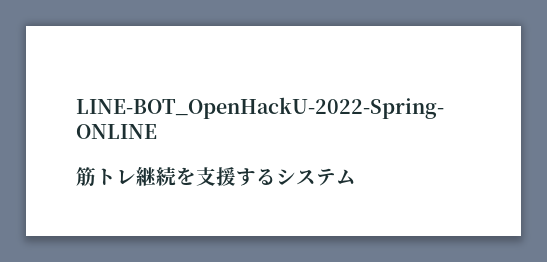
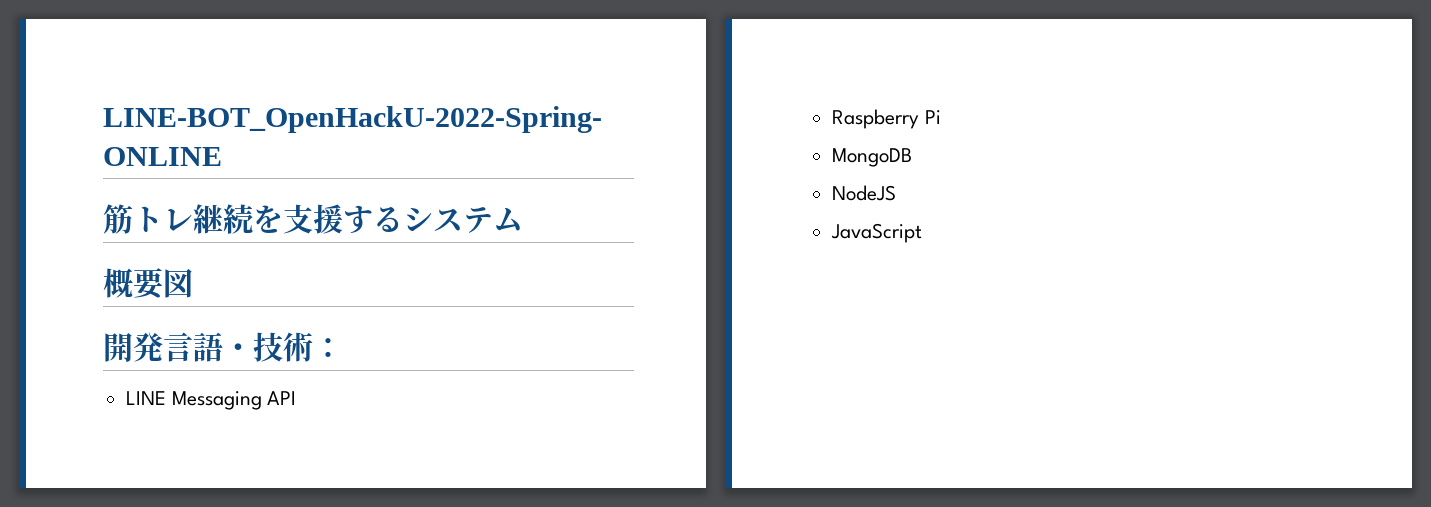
+ 概要図
+ 開発言語・技術：
+ LINE Messaging API
+ Raspberry Pi
+ MongoDB
+ NodeJS
+ JavaScript

